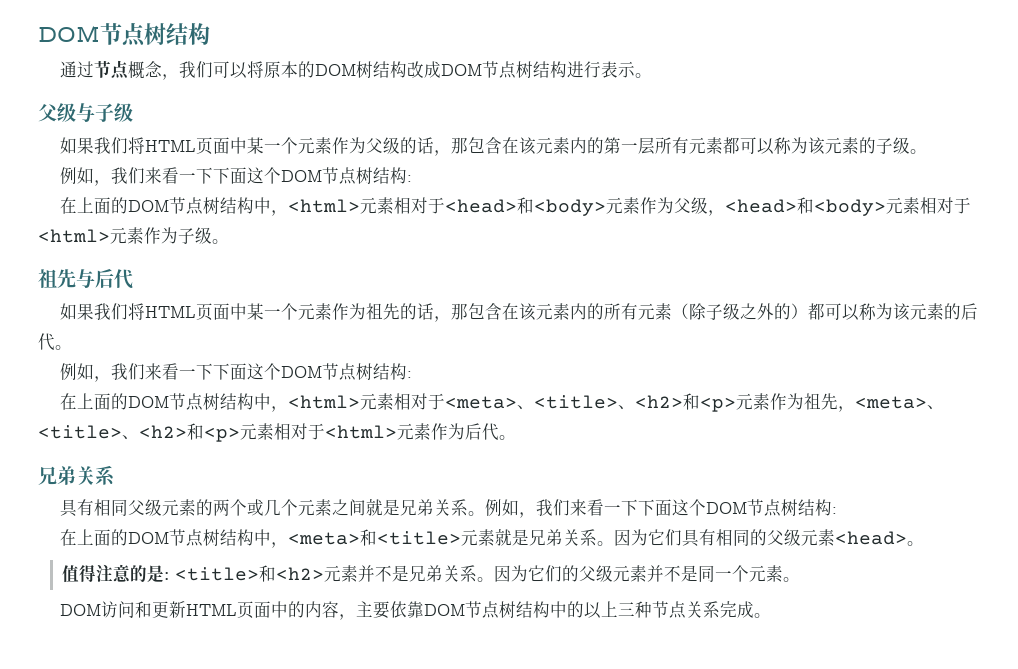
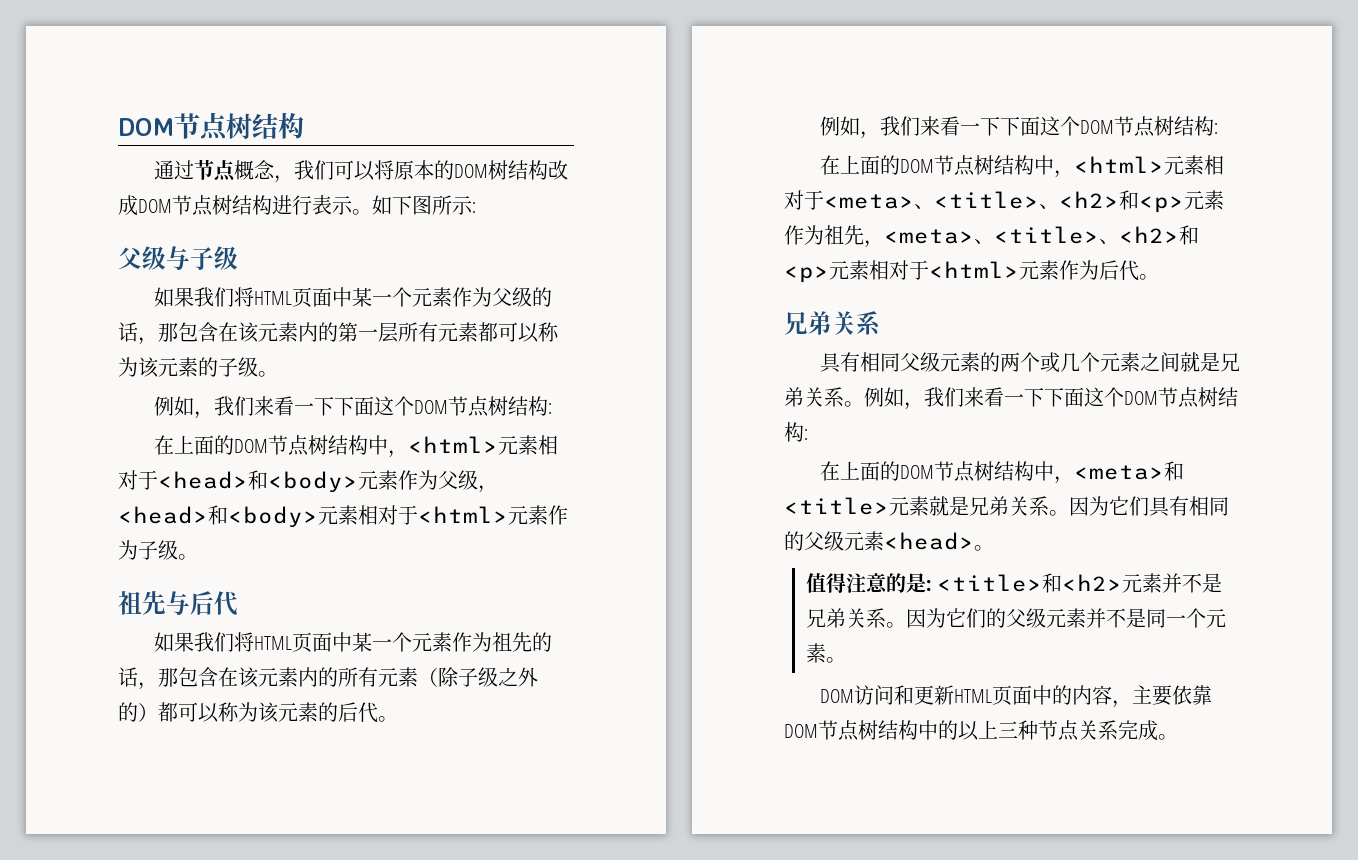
+ 如下图所示:

